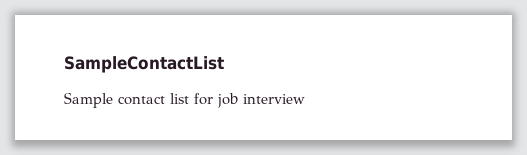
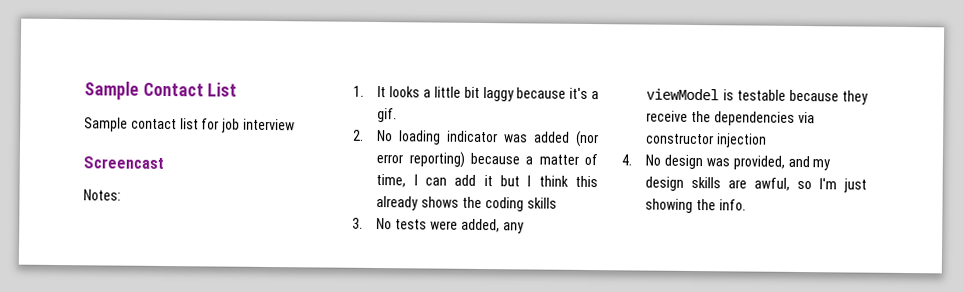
- SampleContactList
+ Sample Contact List
+ Screencast
+ Notes:
+ 1. It looks a little bit laggy because it's a gif.
+ 2. No loading indicator was added (nor error reporting) because a matter of time, I can add it but I think this already shows the coding skills
+ 3. No tests were added, any viewModel is testable because they receive the dependencies via constructor injection
+ 4. No design was provided, and my design skills are awful, so I'm just showing the info.

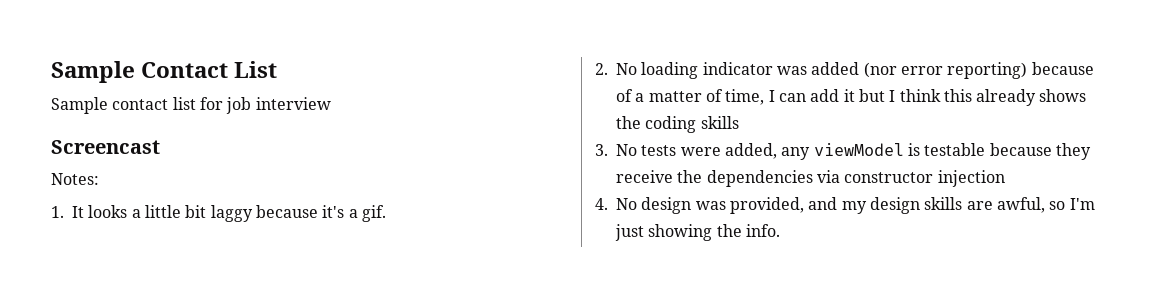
- 2. No loading indicator was added (nor error reporting) because a matter of time, I can add it but I think this already shows the coding skills
+ 2. No loading indicator was added (nor error reporting) because of a matter of time, I can add it but I think this already shows the coding skills

